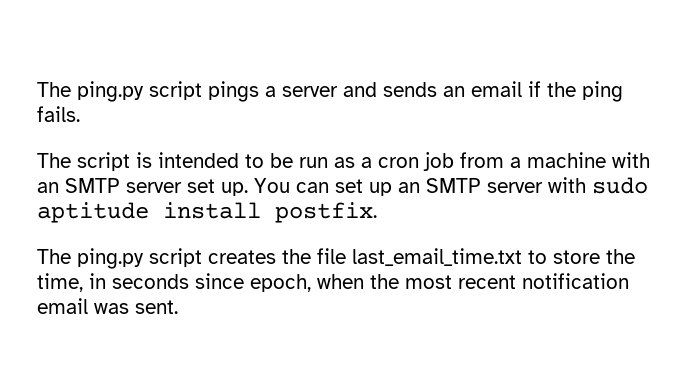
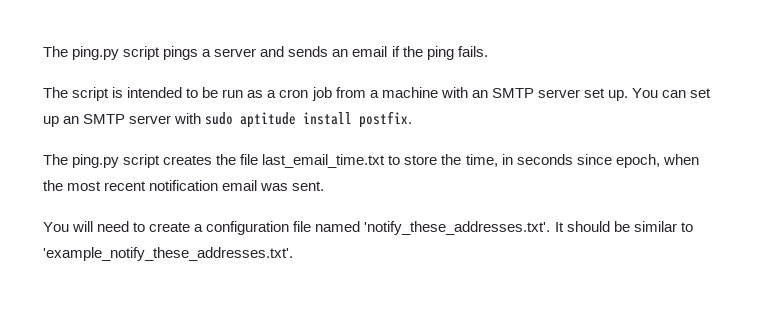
+ You will need to create a configuration file named 'notify_these_addresses.txt'. It should be similar to 'example_notify_these_addresses.txt'.

